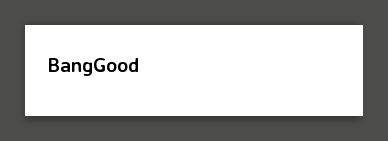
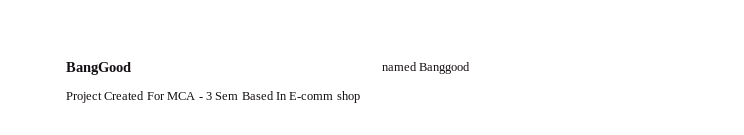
+ Project Created For MCA - 3 Sem Based In E-comm shop named Banggood

